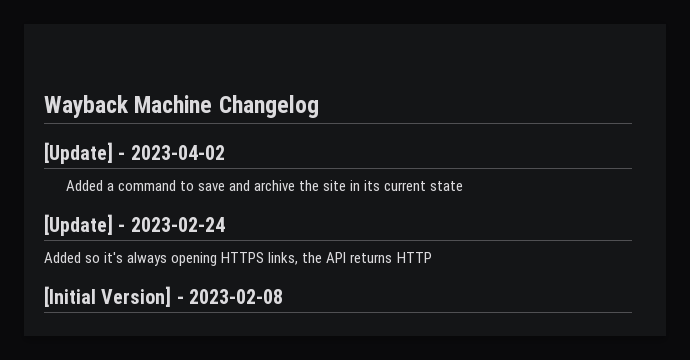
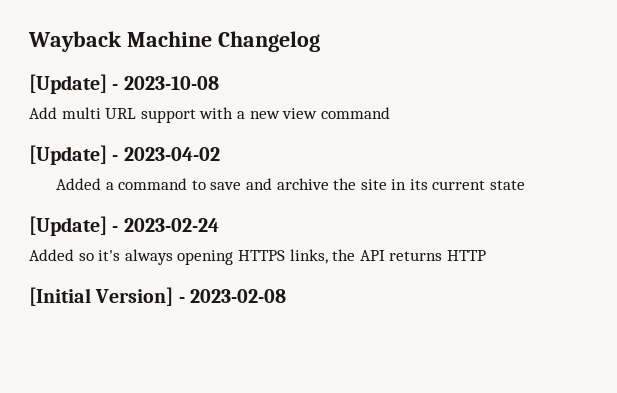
+ [Update] - 2023-10-08
+ Add multi URL support with a new view command

